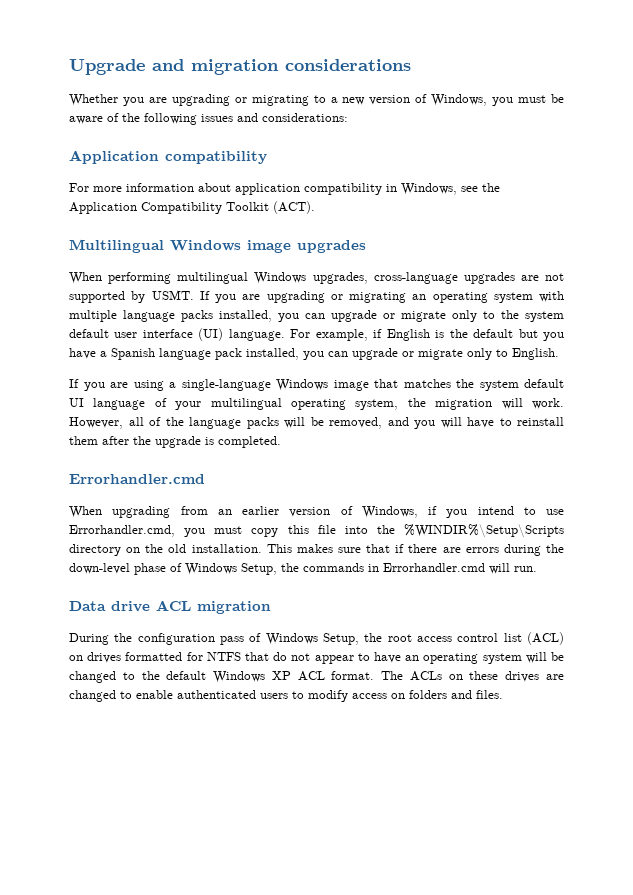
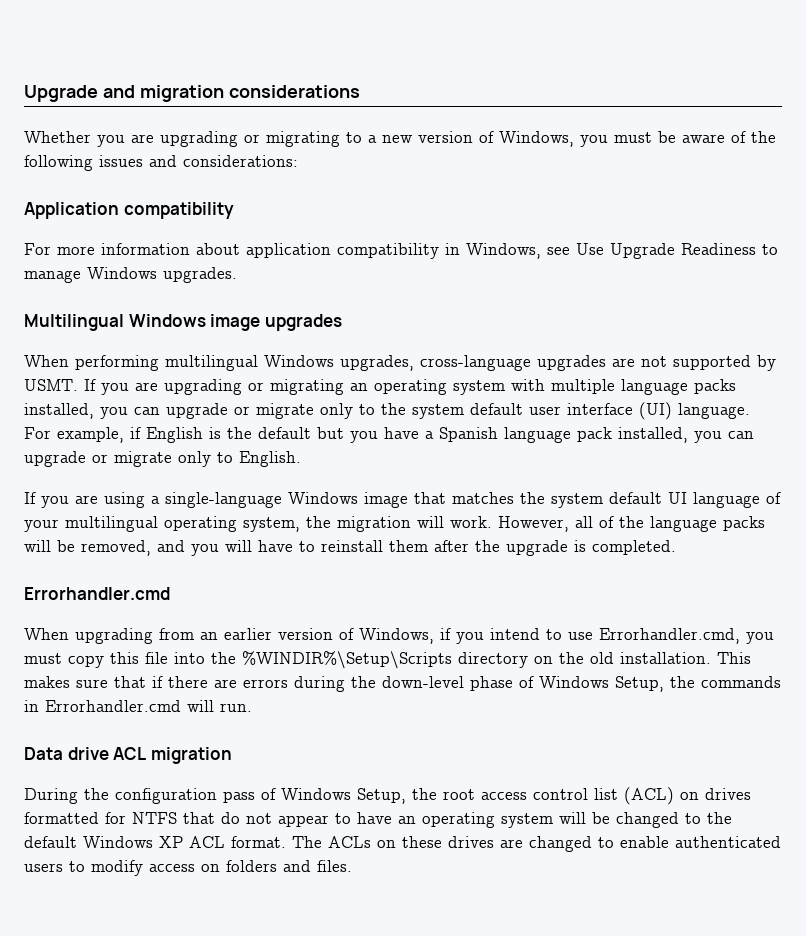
- For more information about application compatibility in Windows, see the Application Compatibility Toolkit (ACT).
+ For more information about application compatibility in Windows, see Use Upgrade Readiness to manage Windows upgrades.

